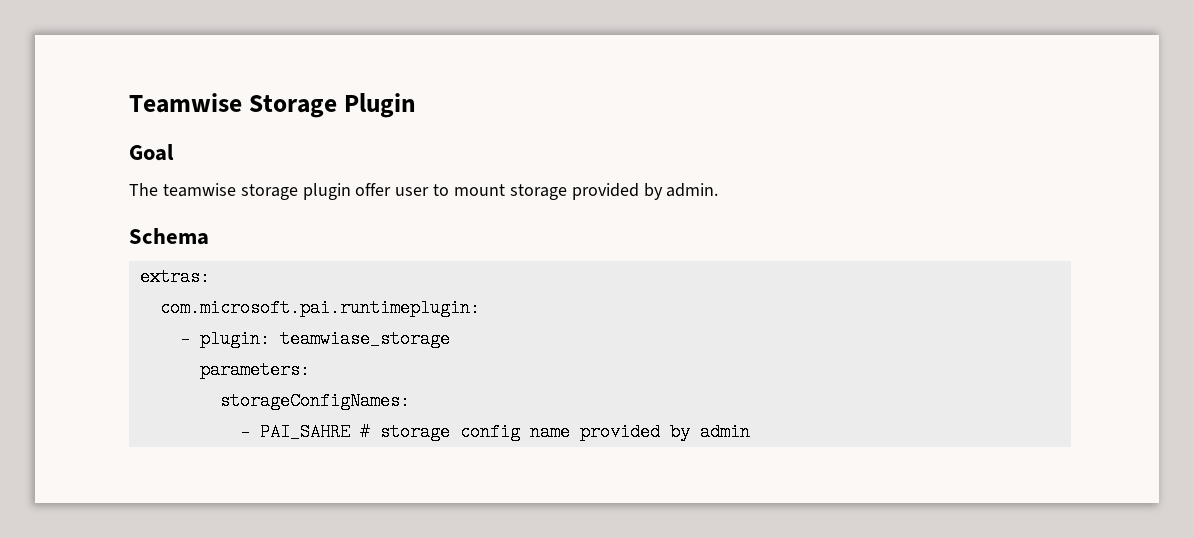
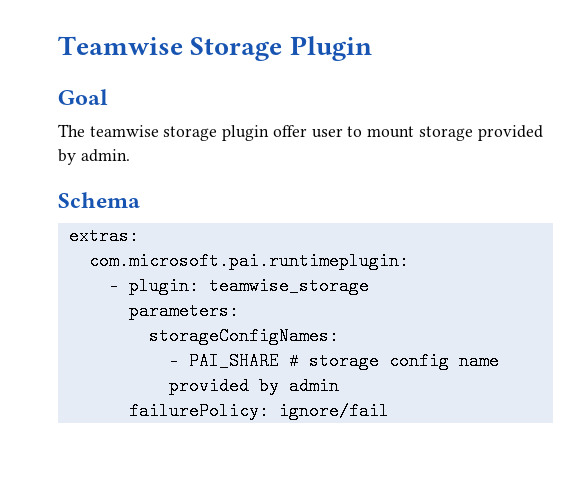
- - plugin: teamwiase_storage
+ - plugin: teamwise_storage
- - PAI_SAHRE # storage config name provided by admin
+ - PAI_SHARE # storage config name provided by admin
+ failurePolicy: ignore/fail

